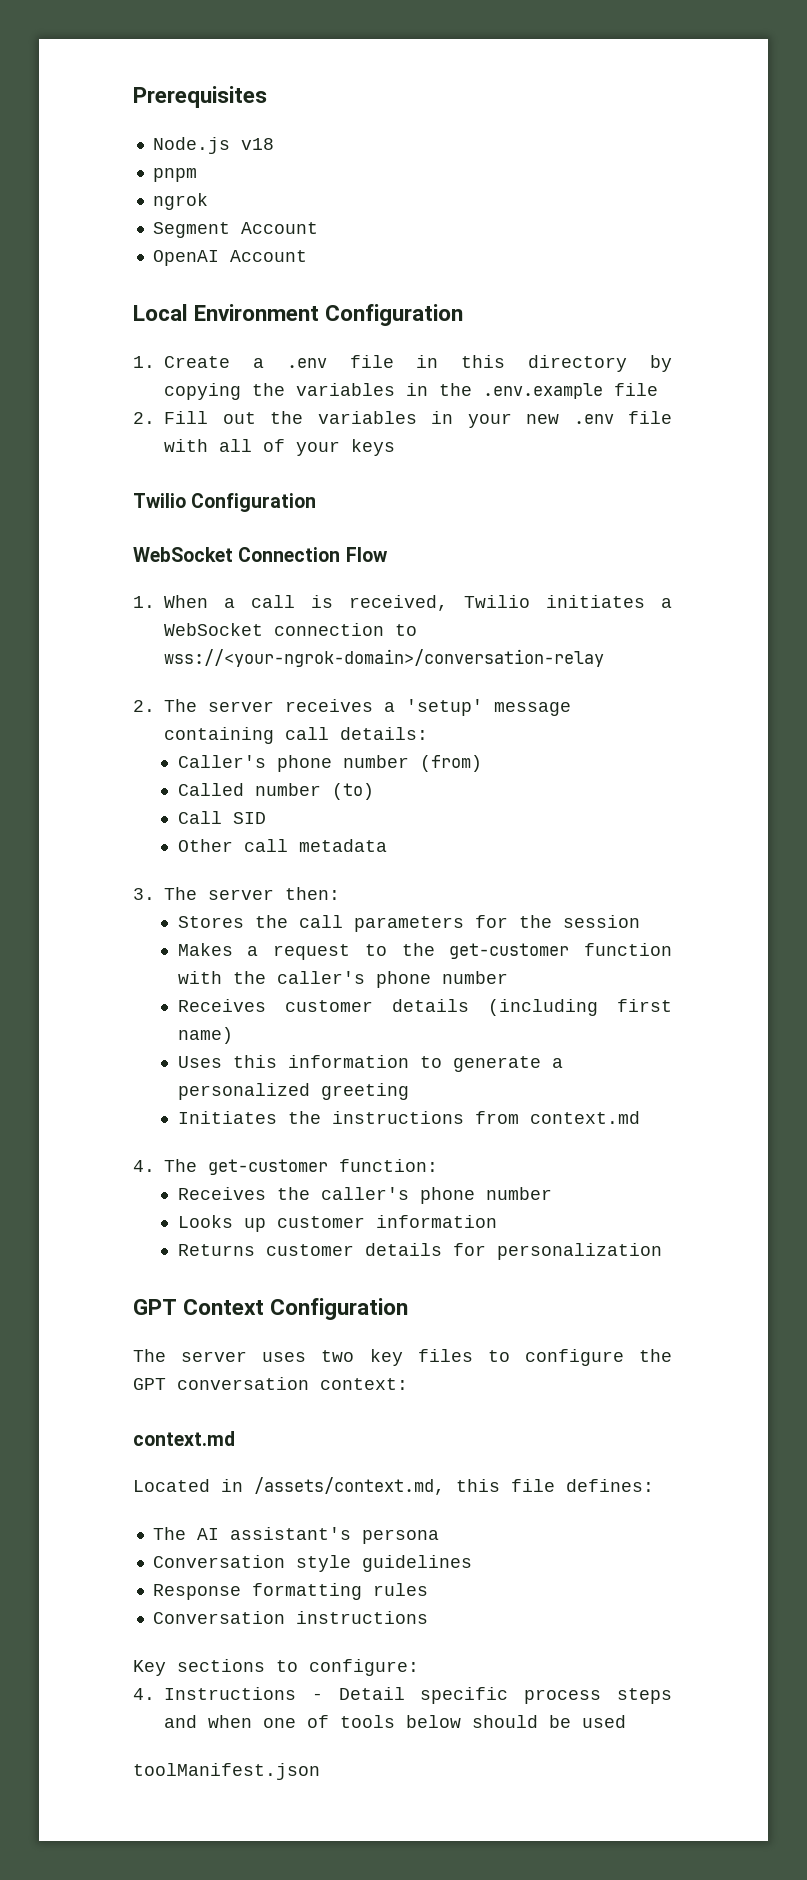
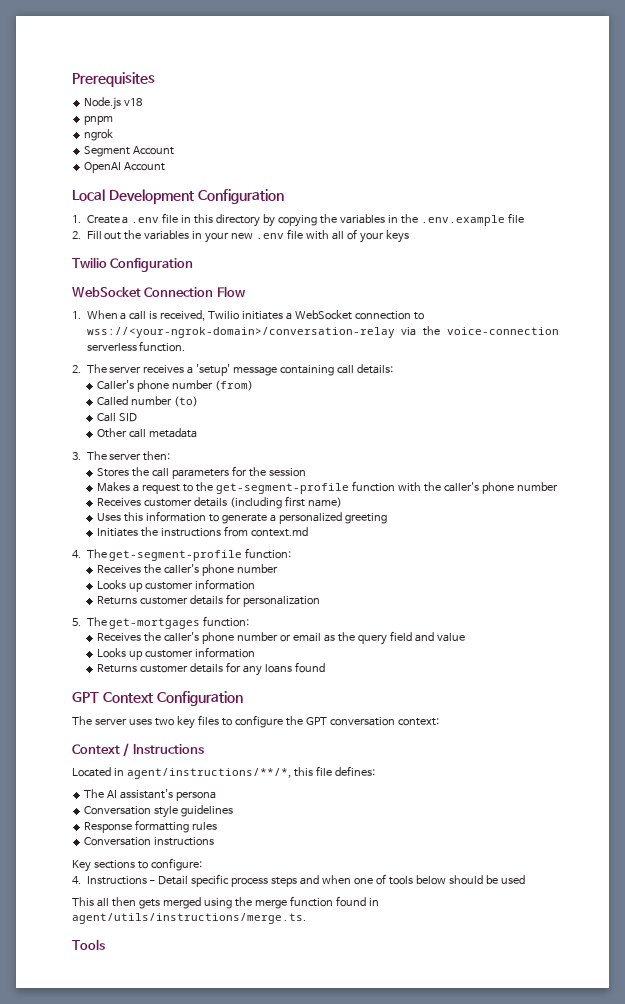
- Local Environment Configuration
+ Local Development Configuration
- 1. When a call is received, Twilio initiates a WebSocket connection to wss://<your-ngrok-domain>/conversation-relay
+ 1. When a call is received, Twilio initiates a WebSocket connection to wss://<your-ngrok-domain>/conversation-relay via the voice-connection serverless function.
- Makes a request to the get-customer function with the caller's phone number
+ Makes a request to the get-segment-profile function with the caller's phone number
- 4. The get-customer function:
+ 4. The get-segment-profile function:
+ 5. The get-mortgages function:
+ Receives the caller's phone number or email as the query field and value
+ Looks up customer information
+ Returns customer details for any loans found
  The server uses two key files to configure the GPT conversation context:
- context.md
+ Context / Instructions
- Located in /assets/context.md, this file defines:
+ Located in agent/instructions/**/*, this file defines:
- toolManifest.json
+ This all then gets merged using the merge function found in agent/utils/instructions/merge.ts.
+ Tools

